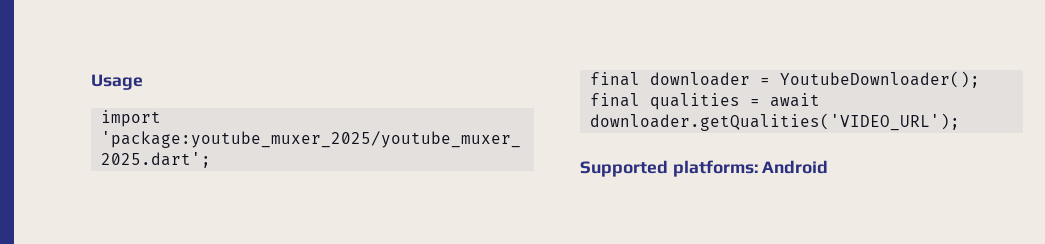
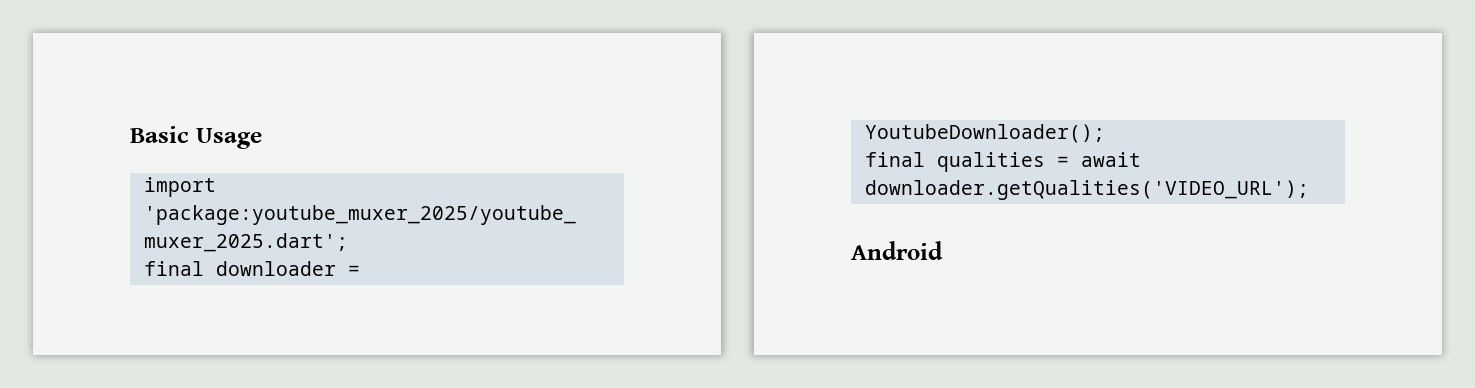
- Usage
+ Basic Usage
- Supported platforms: Android
+ Android

